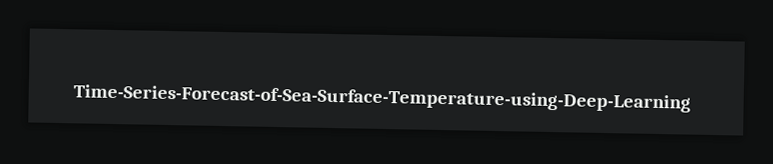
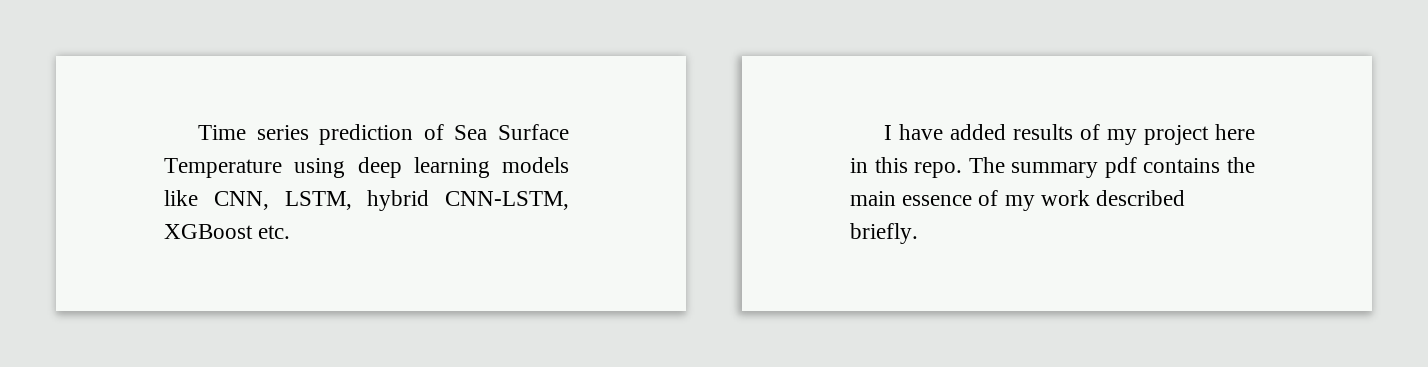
- Time-Series-Forecast-of-Sea-Surface-Temperature-using-Deep-Learning
+ Time series prediction of Sea Surface Temperature using deep learning models like CNN, LSTM, hybrid CNN-LSTM, XGBoost etc.
+ I have added results of my project here in this repo. The summary pdf contains the main essence of my work described briefly.

